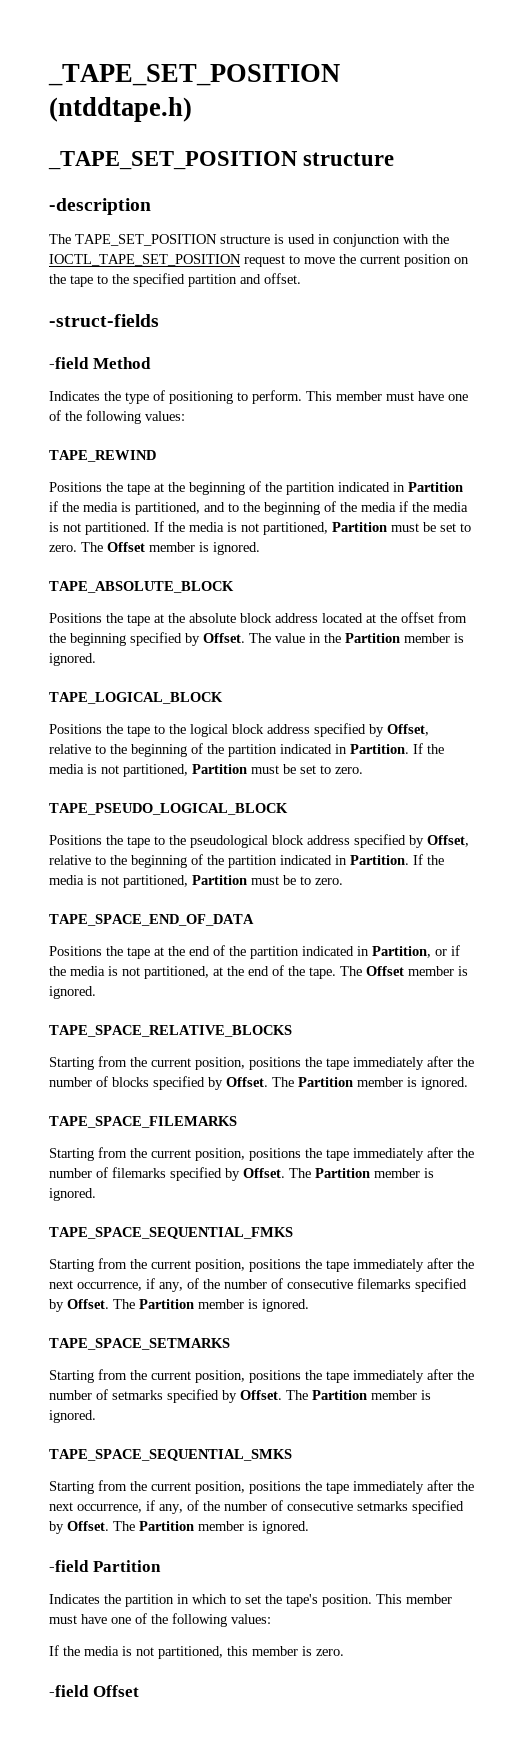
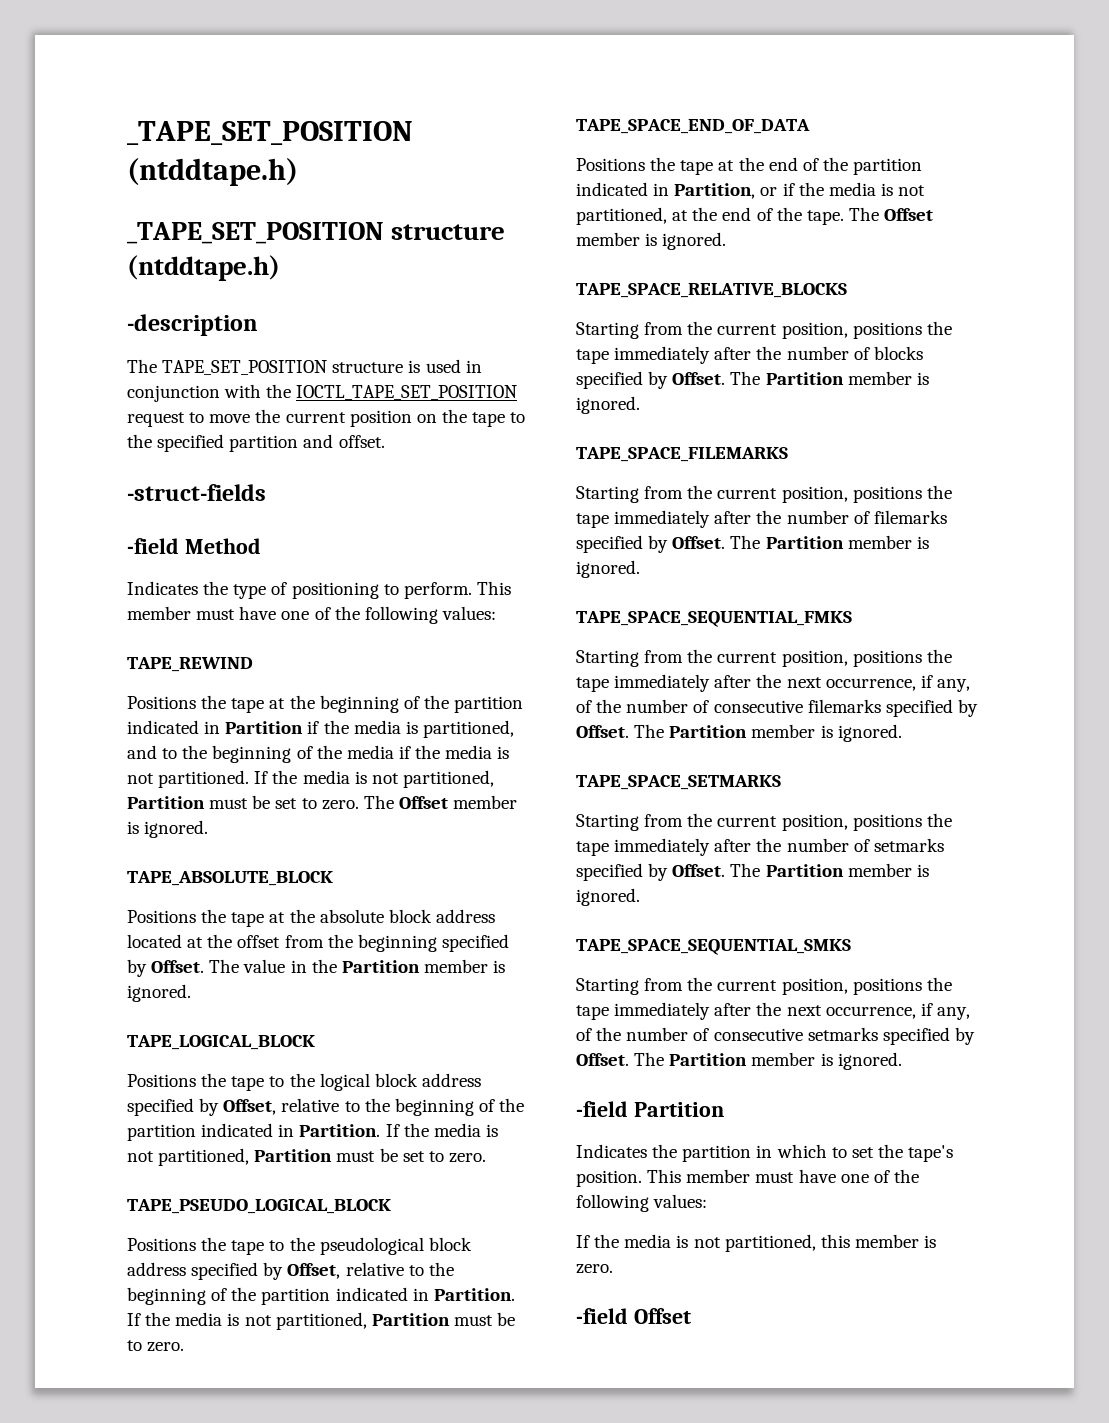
- _TAPE_SET_POSITION structure
+ _TAPE_SET_POSITION structure (ntddtape.h)

